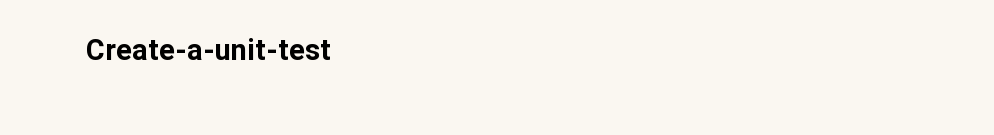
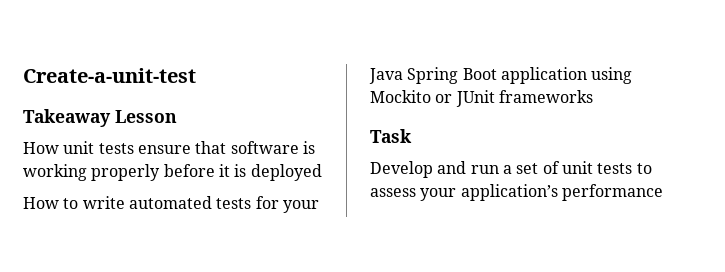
+ Takeaway Lesson
+ How unit tests ensure that software is working properly before it is deployed
+ How to write automated tests for your Java Spring Boot application using Mockito or JUnit frameworks
+ Task
+ Develop and run a set of unit tests to assess your application’s performance

